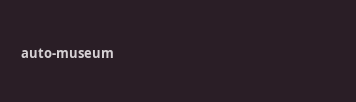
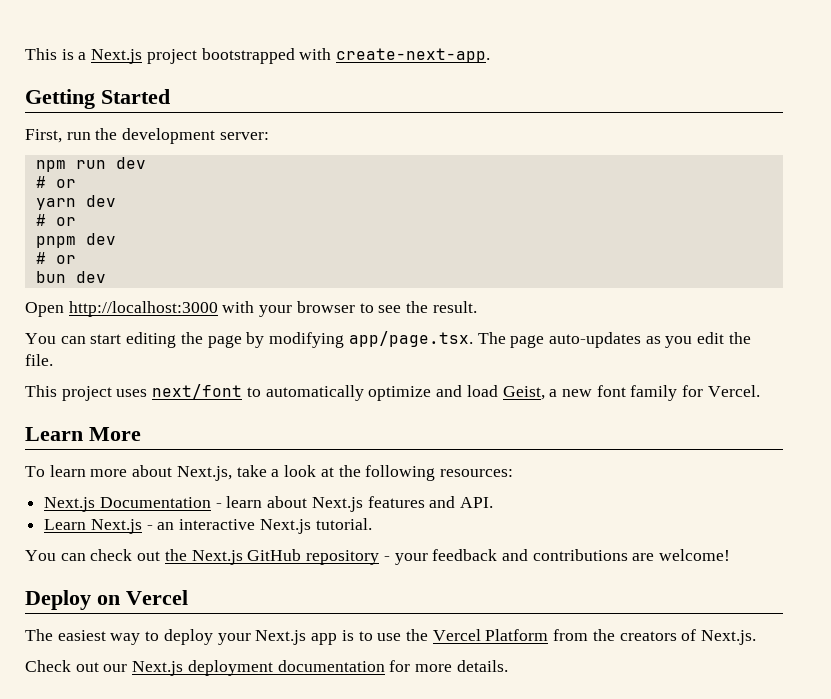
- auto-museum
+ This is a Next.js project bootstrapped with create-next-app.
+ Getting Started
+ First, run the development server:
+ npm run dev
+ # or
+ yarn dev
+ # or
+ pnpm dev
+ # or
+ bun dev
+ Open http://localhost:3000 with your browser to see the result.
+ You can start editing the page by modifying app/page.tsx. The page auto-updates as you edit the file.
+ This project uses next/font to automatically optimize and load Geist, a new font family for Vercel.
+ Learn More
+ To learn more about Next.js, take a look at the following resources:
+ Next.js Documentation - learn about Next.js features and API.
+ Learn Next.js - an interactive Next.js tutorial.
+ You can check out the Next.js GitHub repository - your feedback and contributions are welcome!
+ Deploy on Vercel
+ The easiest way to deploy your Next.js app is to use the Vercel Platform from the creators of Next.js.
+ Check out our Next.js deployment documentation for more details.

